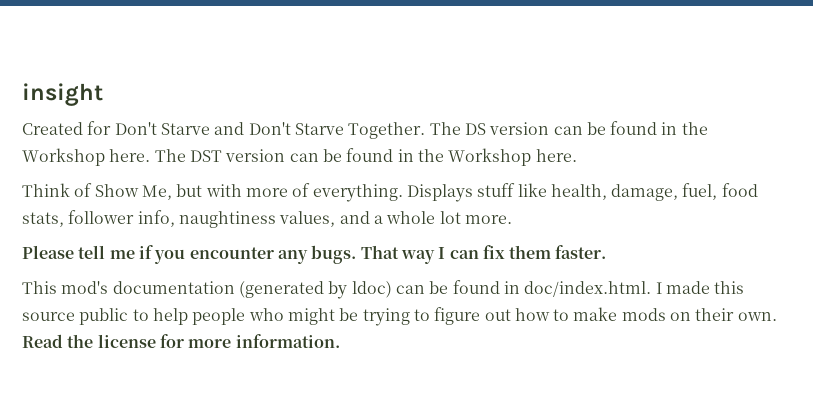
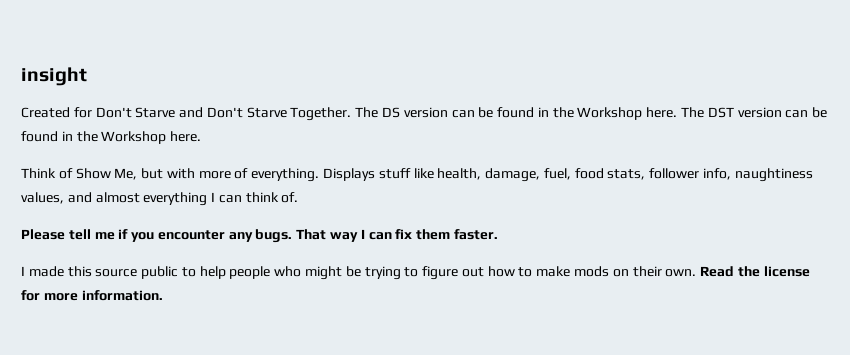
- Displays stuff like health, damage, fuel, food stats, follower info, naughtiness values, and a whole lot more.
+ Displays stuff like health, damage, fuel, food stats, follower info, naughtiness values, and almost everything I can think of.
- This mod's documentation (generated by ldoc) can be found in doc/index.html. I made this source public to help people who might be trying to figure out how to make mods on their own.
+ I made this source public to help people who might be trying to figure out how to make mods on their own.

